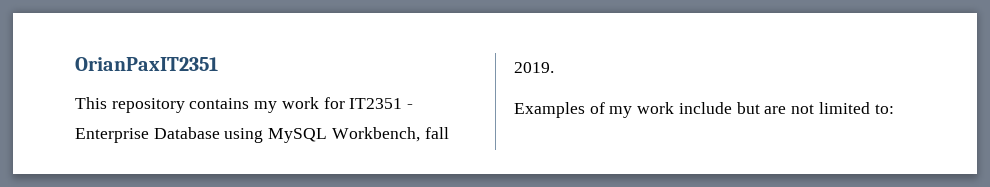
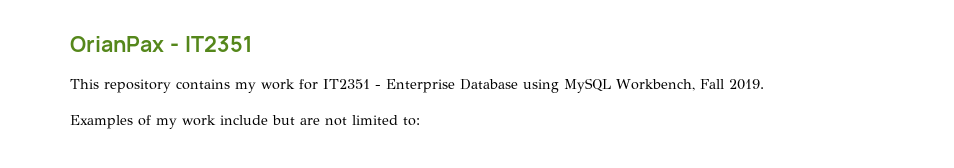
- OrianPaxIT2351
+ OrianPax - IT2351
- This repository contains my work for IT2351 - Enterprise Database using MySQL Workbench, fall 2019.
+ This repository contains my work for IT2351 - Enterprise Database using MySQL Workbench, Fall 2019.

